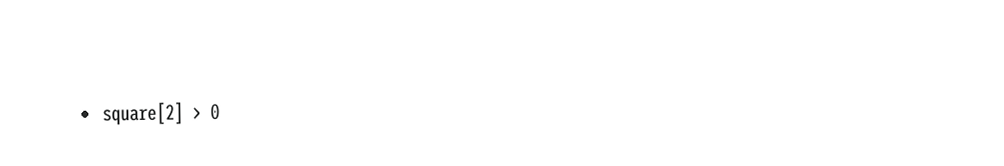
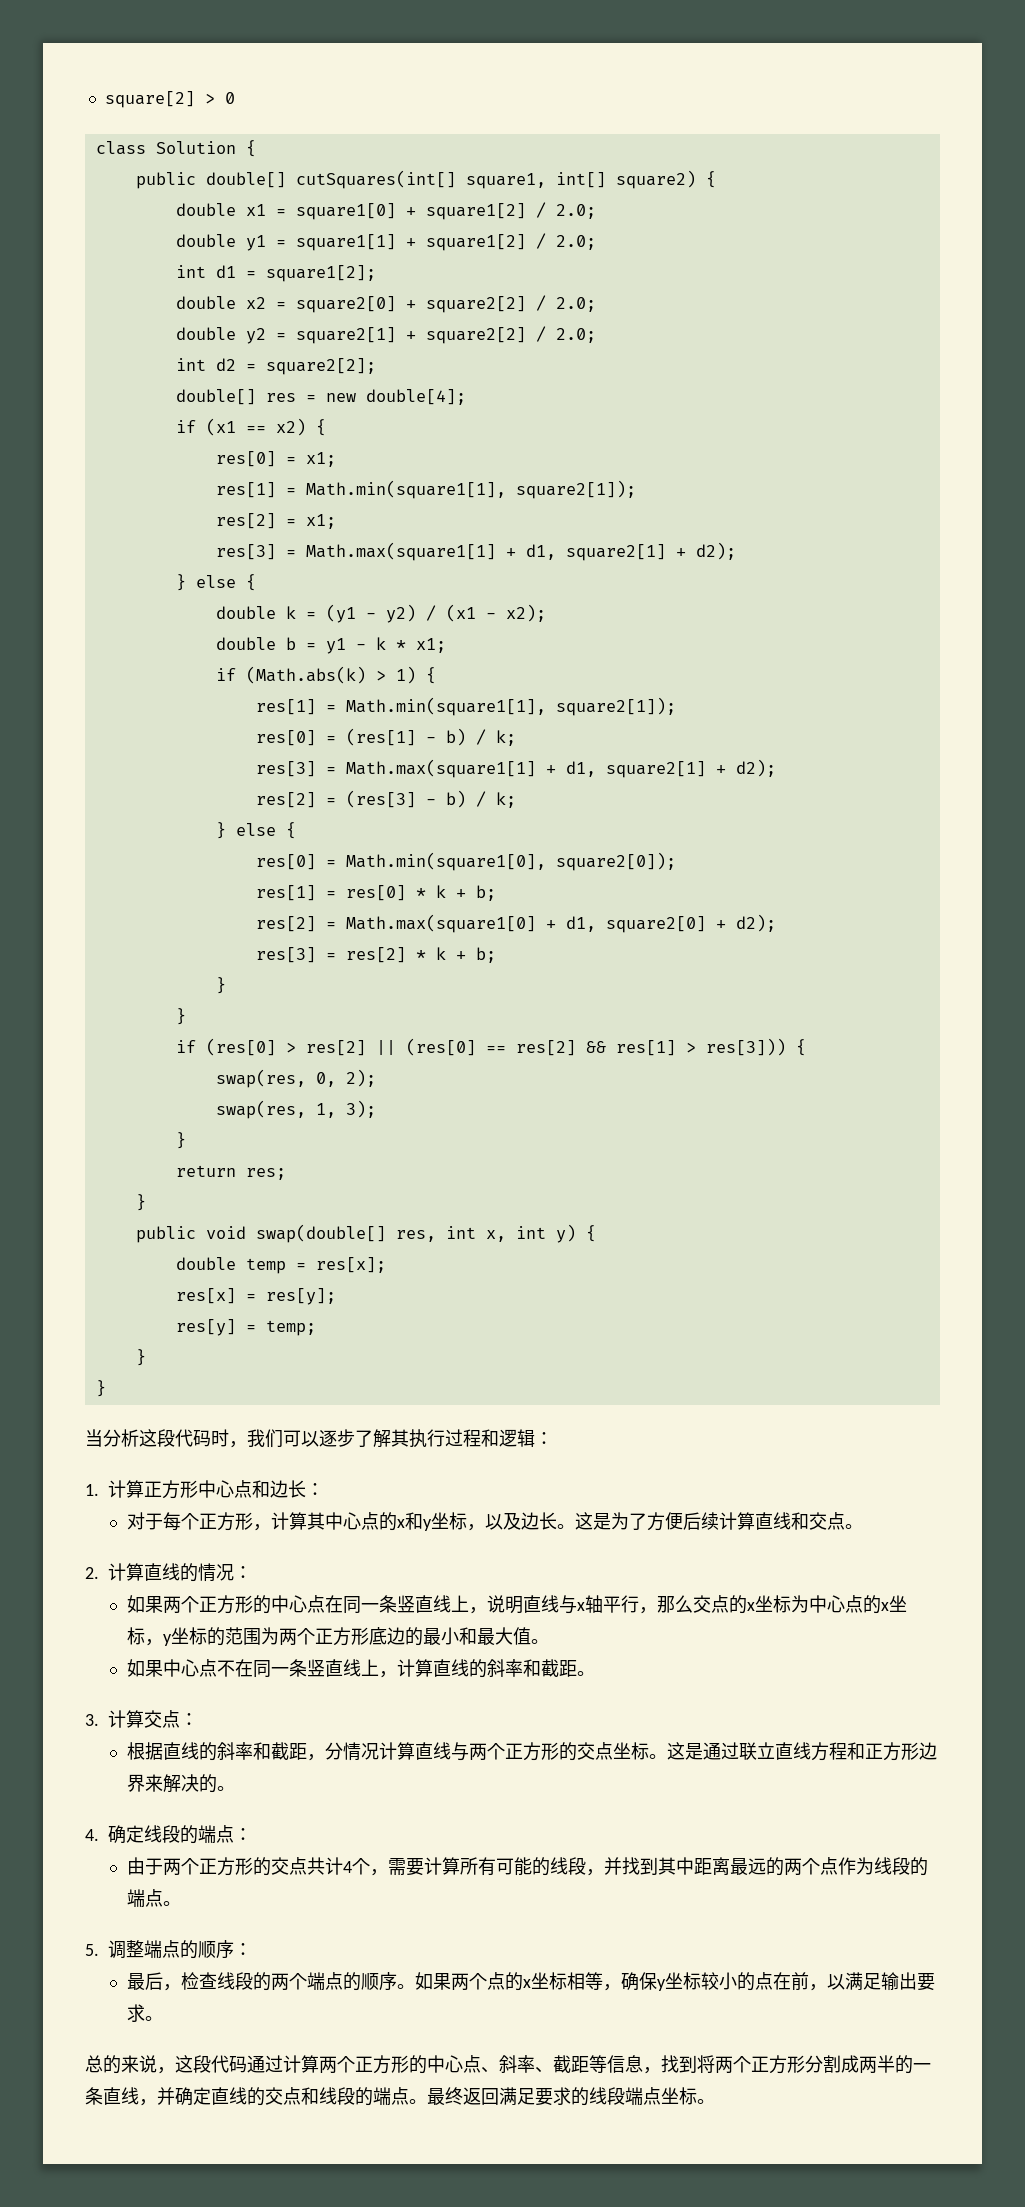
+ class Solution {
+ public double[] cutSquares(int[] square1, int[] square2) {
+ double x1 = square1[0] + square1[2] / 2.0;
+ double y1 = square1[1] + square1[2] / 2.0;
+ int d1 = square1[2];
+ double x2 = square2[0] + square2[2] / 2.0;
+ double y2 = square2[1] + square2[2] / 2.0;
+ int d2 = square2[2];
+ double[] res = new double[4];
+ if (x1 == x2) {
+ res[0] = x1;
+ res[1] = Math.min(square1[1], square2[1]);
+ res[2] = x1;
+ res[3] = Math.max(square1[1] + d1, square2[1] + d2);
+ } else {
+ double k = (y1 - y2) / (x1 - x2);
+ double b = y1 - k * x1;
+ if (Math.abs(k) > 1) {
+ res[1] = Math.min(square1[1], square2[1]);
+ res[0] = (res[1] - b) / k;
+ res[3] = Math.max(square1[1] + d1, square2[1] + d2);
+ res[2] = (res[3] - b) / k;
+ } else {
+ res[0] = Math.min(square1[0], square2[0]);
+ res[1] = res[0] * k + b;
+ res[2] = Math.max(square1[0] + d1, square2[0] + d2);
+ res[3] = res[2] * k + b;
+ }
+ }
+ if (res[0] > res[2] || (res[0] == res[2] && res[1] > res[3])) {
+ swap(res, 0, 2);
+ swap(res, 1, 3);
+ }
+ return res;
+ }
+ public void swap(double[] res, int x, int y) {
+ double temp = res[x];
+ res[x] = res[y];
+ res[y] = temp;
+ }
+ }
+ 当分析这段代码时，我们可以逐步了解其执行过程和逻辑：
+ 1.计算正方形中心点和边长：
+ 对于每个正方形，计算其中心点的x和y坐标，以及边长。这是为了方便后续计算直线和交点。
+ 2.计算直线的情况：
+ 如果两个正方形的中心点在同一条竖直线上，说明直线与x轴平行，那么交点的x坐标为中心点的x坐标，y坐标的范围为两个正方形底边的最小和最大值。
+ 如果中心点不在同一条竖直线上，计算直线的斜率和截距。
+ 3.计算交点：
+ 根据直线的斜率和截距，分情况计算直线与两个正方形的交点坐标。这是通过联立直线方程和正方形边界来解决的。
+ 4.确定线段的端点：
+ 由于两个正方形的交点共计4个，需要计算所有可能的线段，并找到其中距离最远的两个点作为线段的端点。
+ 5.调整端点的顺序：
+ 最后，检查线段的两个端点的顺序。如果两个点的x坐标相等，确保y坐标较小的点在前，以满足输出要求。
+ 总的来说，这段代码通过计算两个正方形的中心点、斜率、截距等信息，找到将两个正方形分割成两半的一条直线，并确定直线的交点和线段的端点。最终返回满足要求的线段端点坐标。

